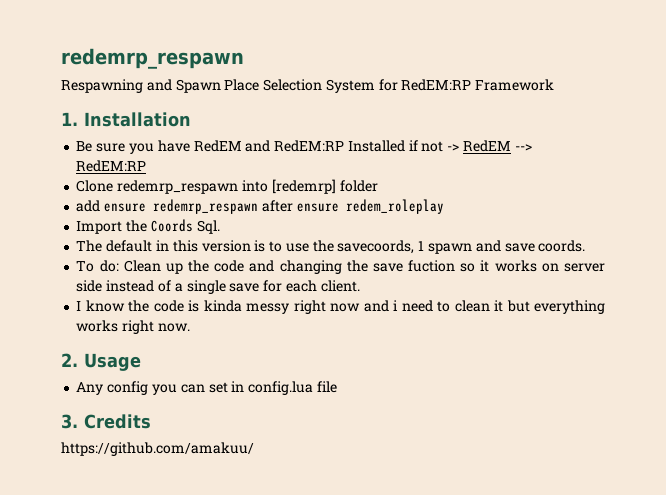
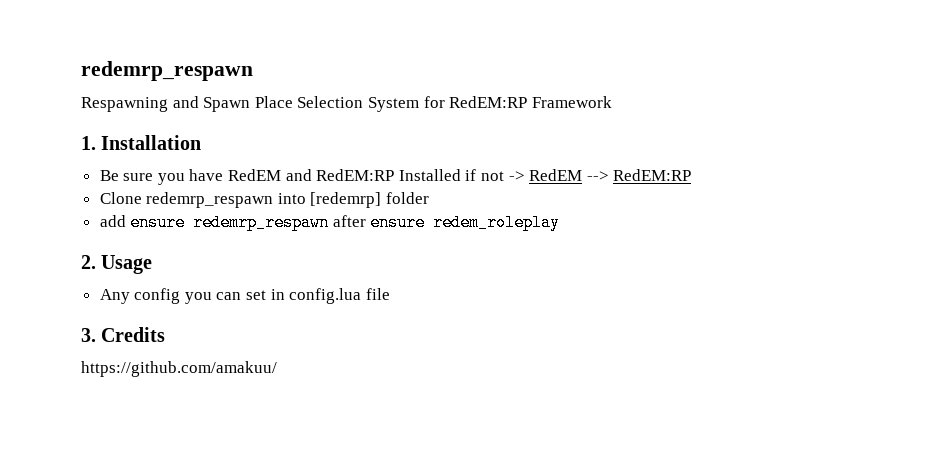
- Import the Coords Sql.
- The default in this version is to use the savecoords, 1 spawn and save coords.
- To do: Clean up the code and changing the save fuction so it works on server side instead of a single save for each client.
- I know the code is kinda messy right now and i need to clean it but everything works right now.

